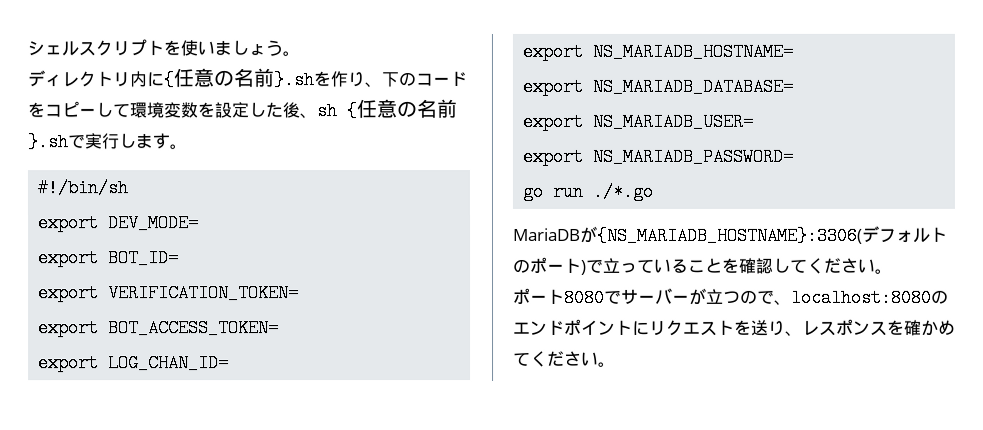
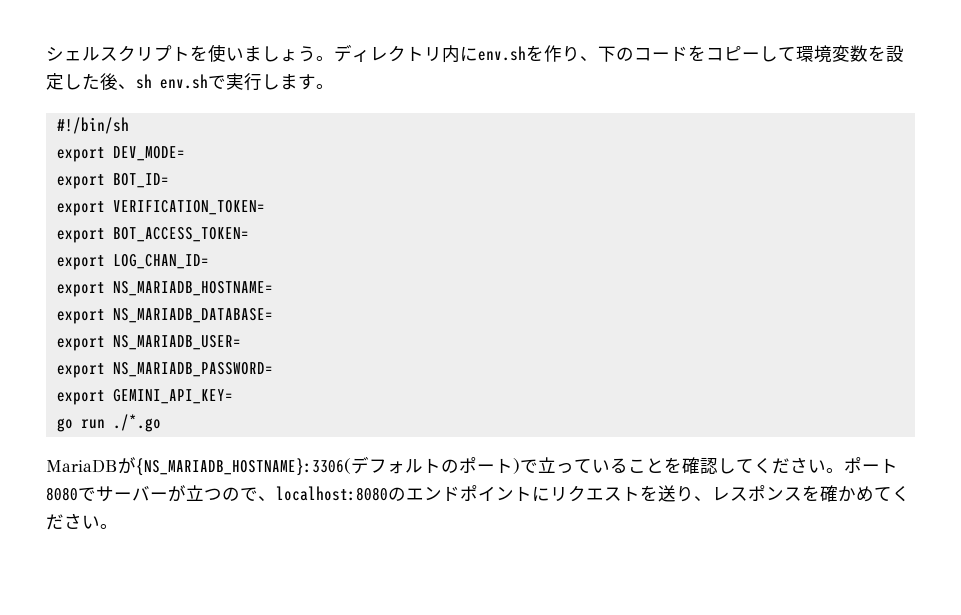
- シェルスクリプトを使いましょう。
- ディレクトリ内に{任意の名前}.shを作り、下のコードをコピーして環境変数を設定した後、sh {任意の名前}.shで実行します。
+ シェルスクリプトを使いましょう。ディレクトリ内にenv.shを作り、下のコードをコピーして環境変数を設定した後、sh env.shで実行します。
+ export GEMINI_API_KEY=
- MariaDBが{NS_MARIADB_HOSTNAME}:3306(デフォルトのポート)で立っていることを確認してください。
- ポート8080でサーバーが立つので、localhost:8080のエンドポイントにリクエストを送り、レスポンスを確かめてください。
+ MariaDBが{NS_MARIADB_HOSTNAME}:3306(デフォルトのポート)で立っていることを確認してください。ポート8080でサーバーが立つので、localhost:8080のエンドポイントにリクエストを送り、レスポンスを確かめてください。

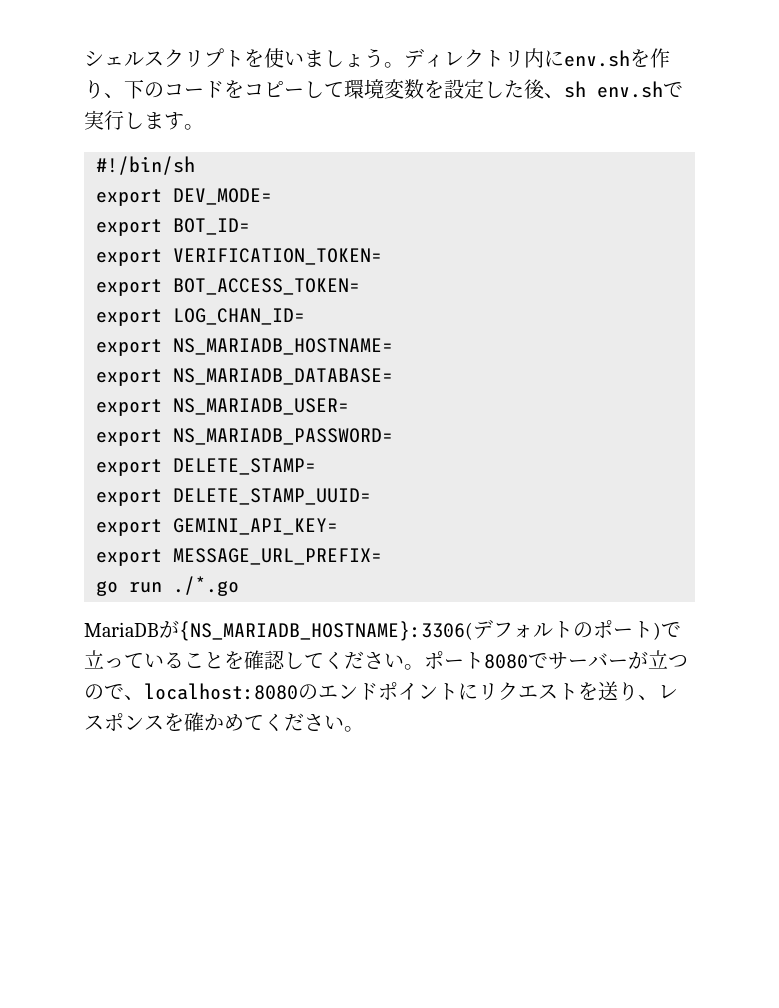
+ export DELETE_STAMP=
+ export DELETE_STAMP_UUID=
+ export MESSAGE_URL_PREFIX=

